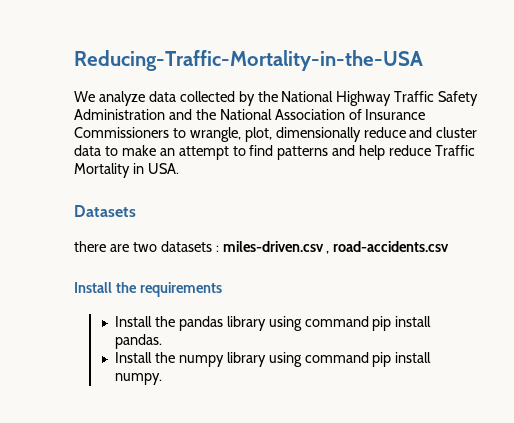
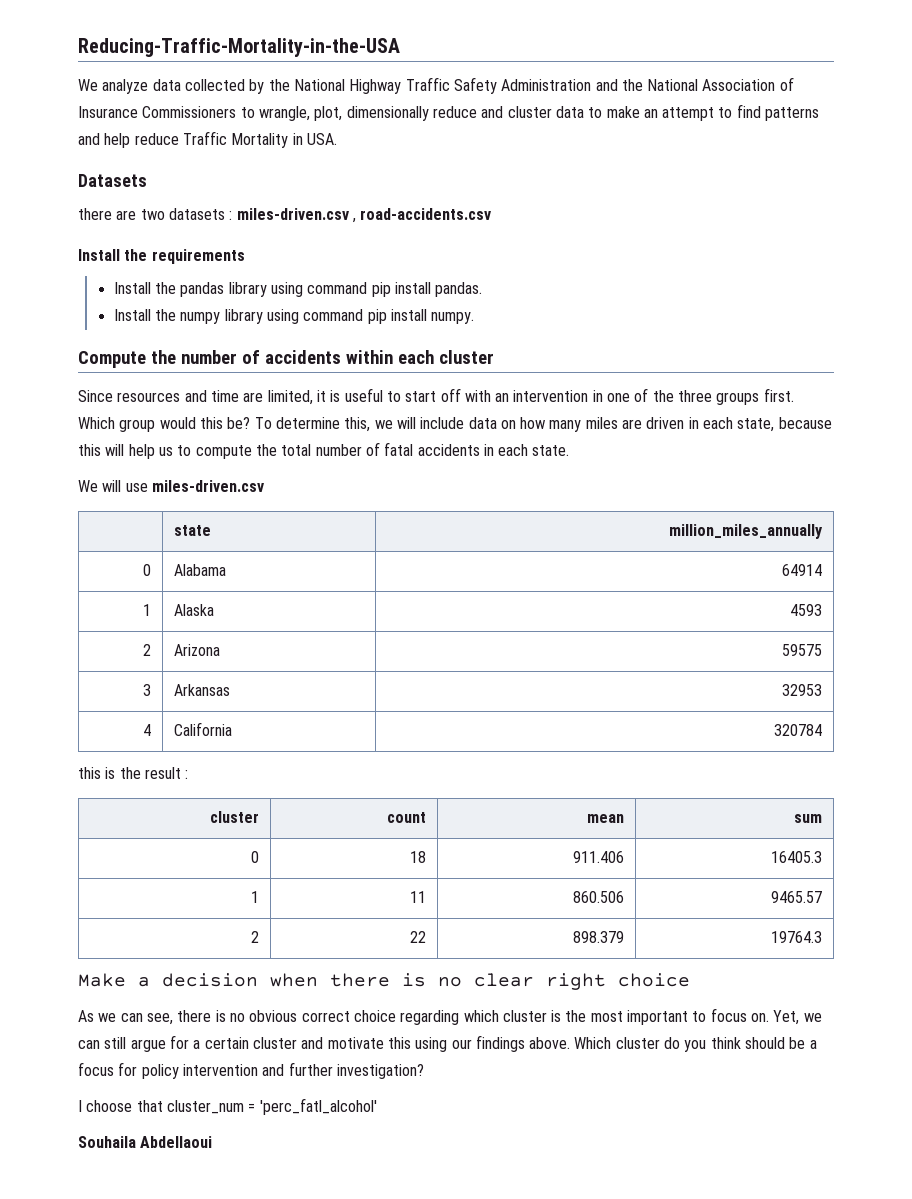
+ Compute the number of accidents within each cluster
+ Since resources and time are limited, it is useful to start off with an intervention in one of the three groups first. Which group would this be? To determine this, we will include data on how many miles are driven in each state, because this will help us to compute the total number of fatal accidents in each state.
+ We will use miles-driven.csv
+ | state | million_miles_annually
+ 0 | Alabama | 64914
+ 1 | Alaska | 4593
+ 2 | Arizona | 59575
+ 3 | Arkansas | 32953
+ 4 | California | 320784
+ this is the result :
+ cluster | count | mean | sum
+ 0 | 18 | 911.406 | 16405.3
+ 1 | 11 | 860.506 | 9465.57
+ 2 | 22 | 898.379 | 19764.3
+ Make a decision when there is no clear right choice
+ As we can see, there is no obvious correct choice regarding which cluster is the most important to focus on. Yet, we can still argue for a certain cluster and motivate this using our findings above. Which cluster do you think should be a focus for policy intervention and further investigation?
+ I choose that cluster_num = 'perc_fatl_alcohol'
+ Souhaila Abdellaoui

